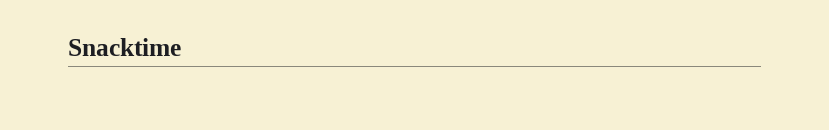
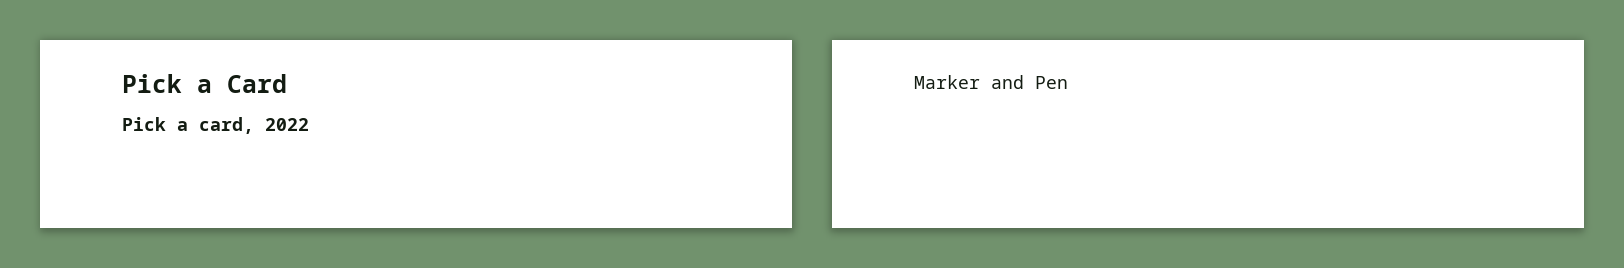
- Snacktime
+ Pick a Card
+ Pick a card, 2022
+ Marker and Pen

